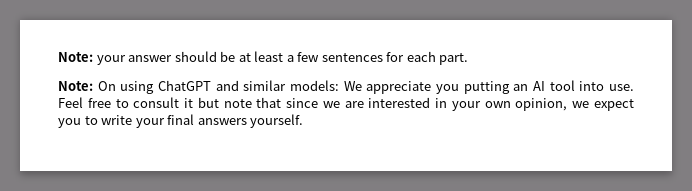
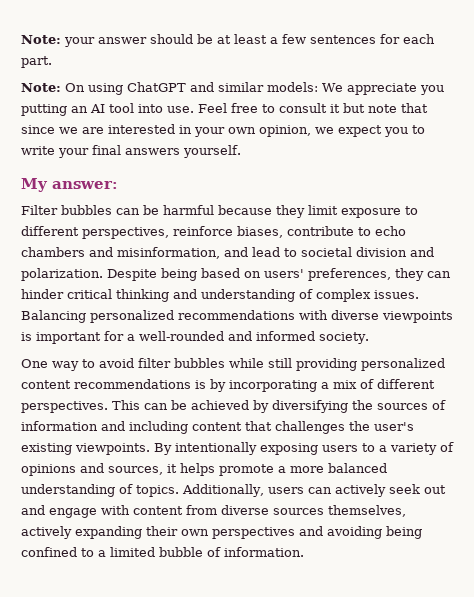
+ My answer:
+ Filter bubbles can be harmful because they limit exposure to different perspectives, reinforce biases, contribute to echo chambers and misinformation, and lead to societal division and polarization. Despite being based on users' preferences, they can hinder critical thinking and understanding of complex issues. Balancing personalized recommendations with diverse viewpoints is important for a well-rounded and informed society.
+ One way to avoid filter bubbles while still providing personalized content recommendations is by incorporating a mix of different perspectives. This can be achieved by diversifying the sources of information and including content that challenges the user's existing viewpoints. By intentionally exposing users to a variety of opinions and sources, it helps promote a more balanced understanding of topics. Additionally, users can actively seek out and engage with content from diverse sources themselves, actively expanding their own perspectives and avoiding being confined to a limited bubble of information.

